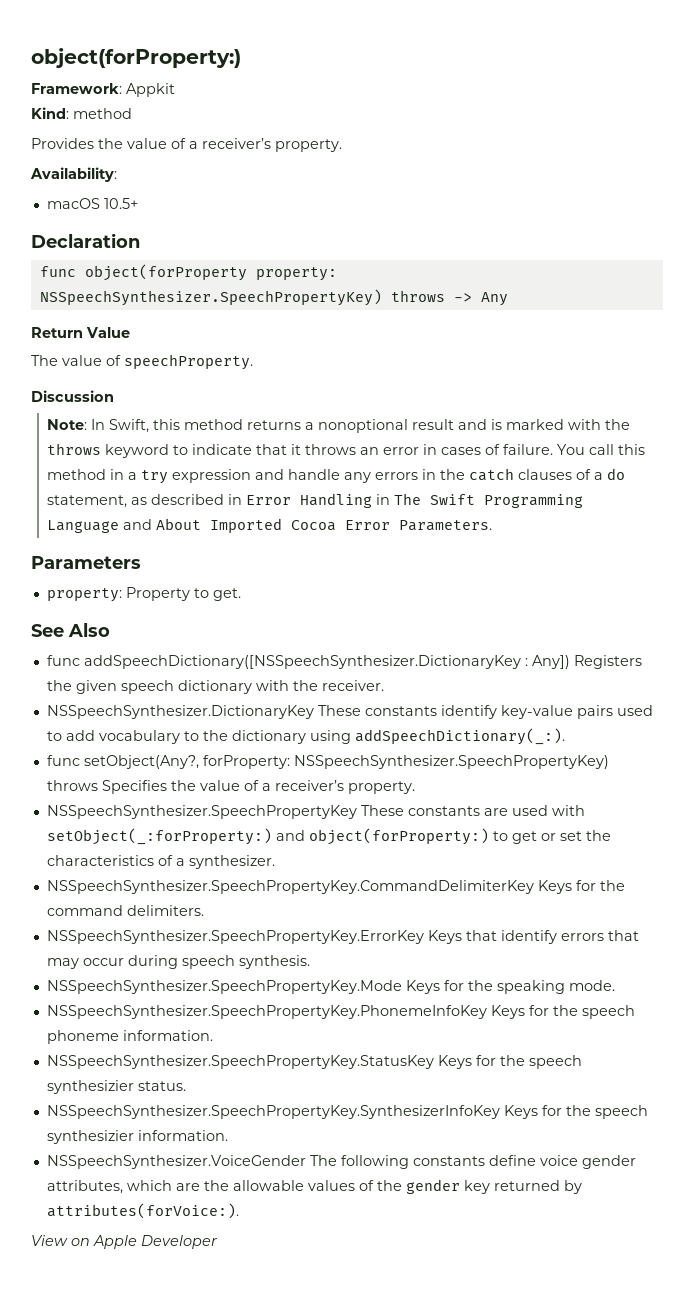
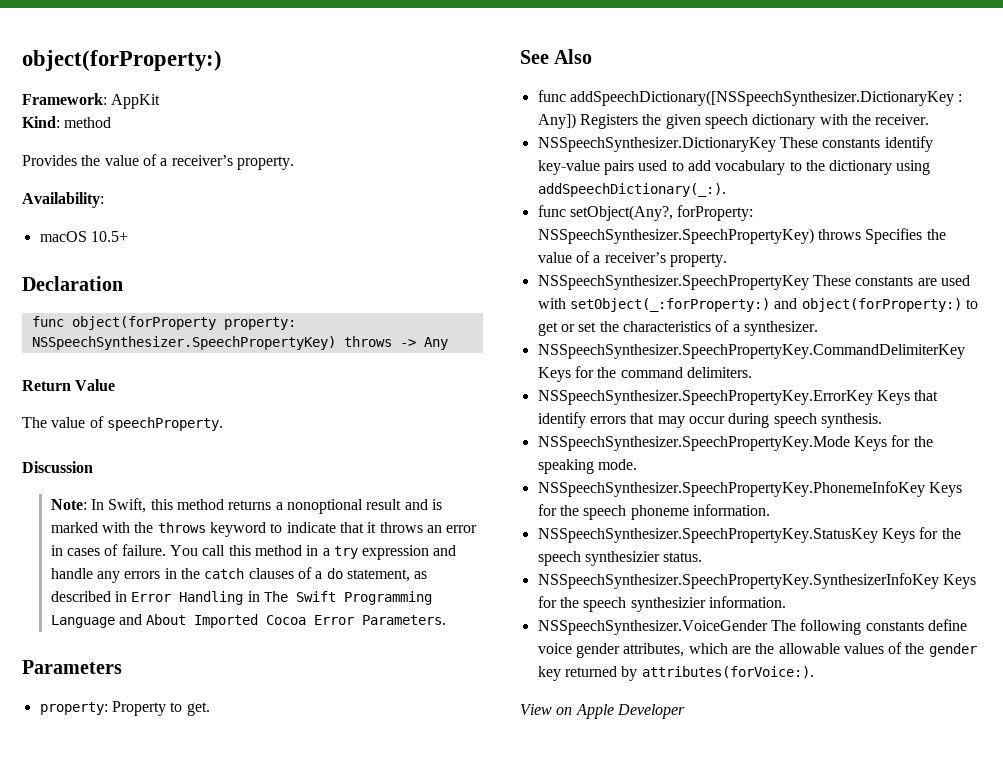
- Framework: Appkit
+ Framework: AppKit

